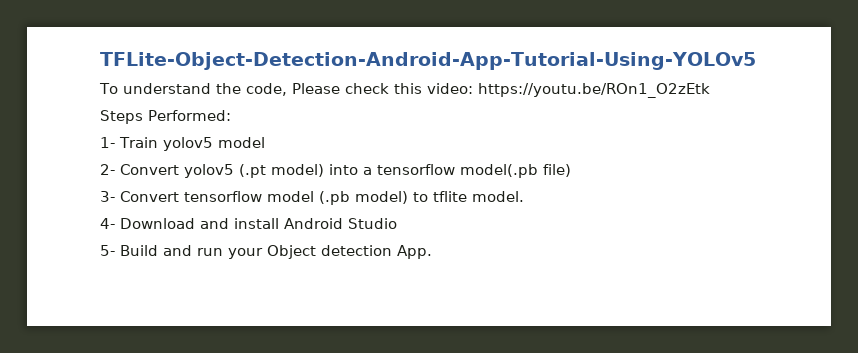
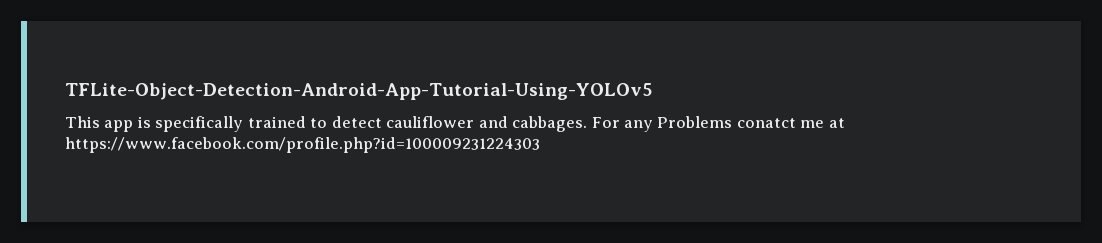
- To understand the code, Please check this video: https://youtu.be/ROn1_O2zEtk
- Steps Performed:
- 1- Train yolov5 model
- 2- Convert yolov5 (.pt model) into a tensorflow model(.pb file)
- 3- Convert tensorflow model (.pb model) to tflite model.
- 4- Download and install Android Studio
- 5- Build and run your Object detection App.
+ This app is specifically trained to detect cauliflower and cabbages. For any Problems conatct me at https://www.facebook.com/profile.php?id=100009231224303

